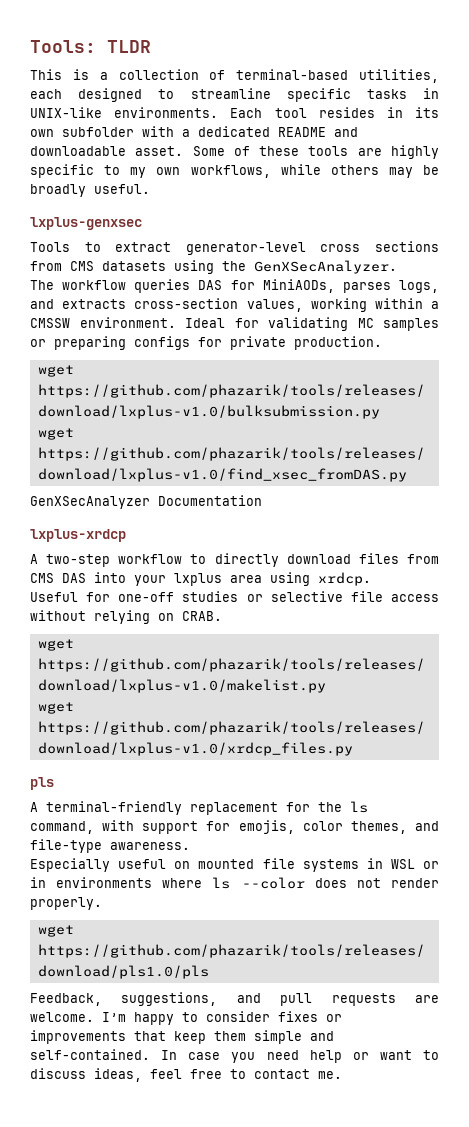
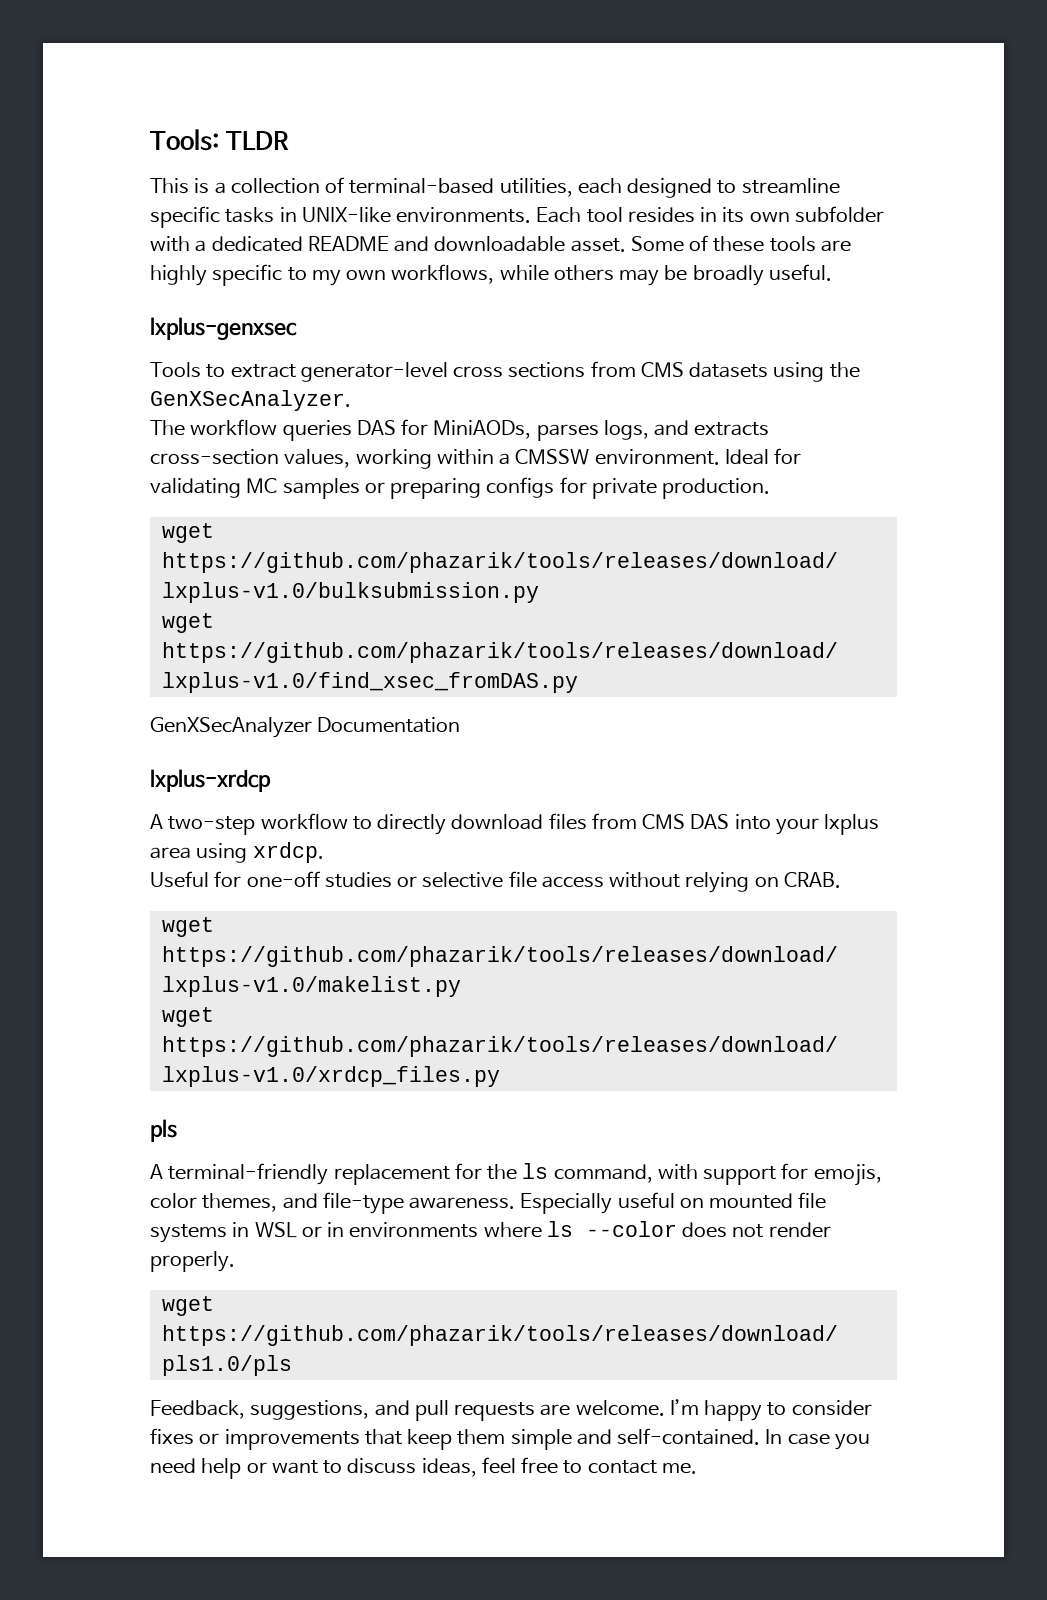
- A terminal-friendly replacement for the ls command, with support for emojis, color themes, and file-type awareness.
- Especially useful on mounted file systems in WSL or in environments where ls --color does not render properly.
+ A terminal-friendly replacement for the ls command, with support for emojis, color themes, and file-type awareness. Especially useful on mounted file systems in WSL or in environments where ls --color does not render properly.

